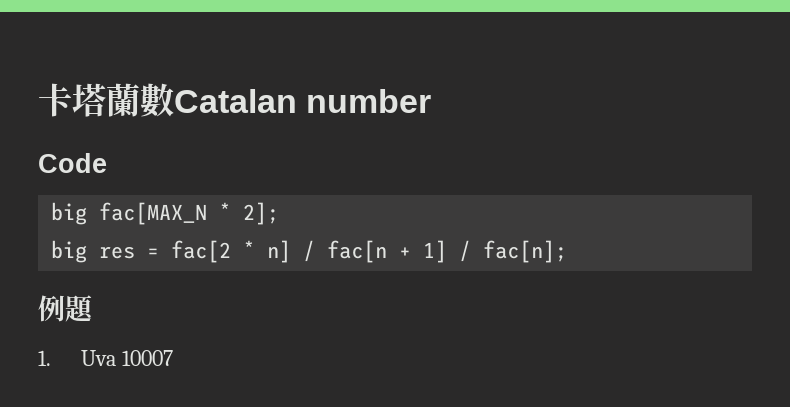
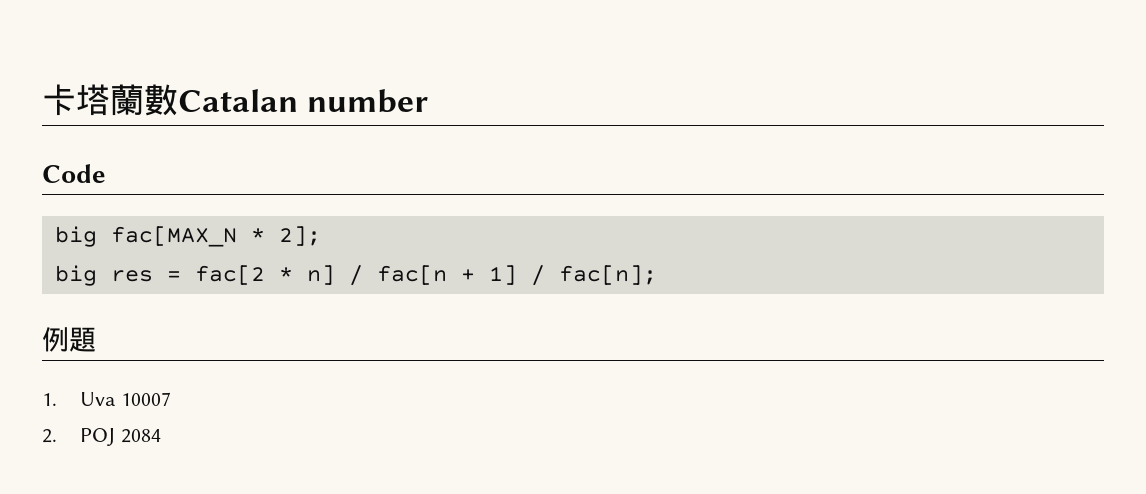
+ 2. POJ 2084

